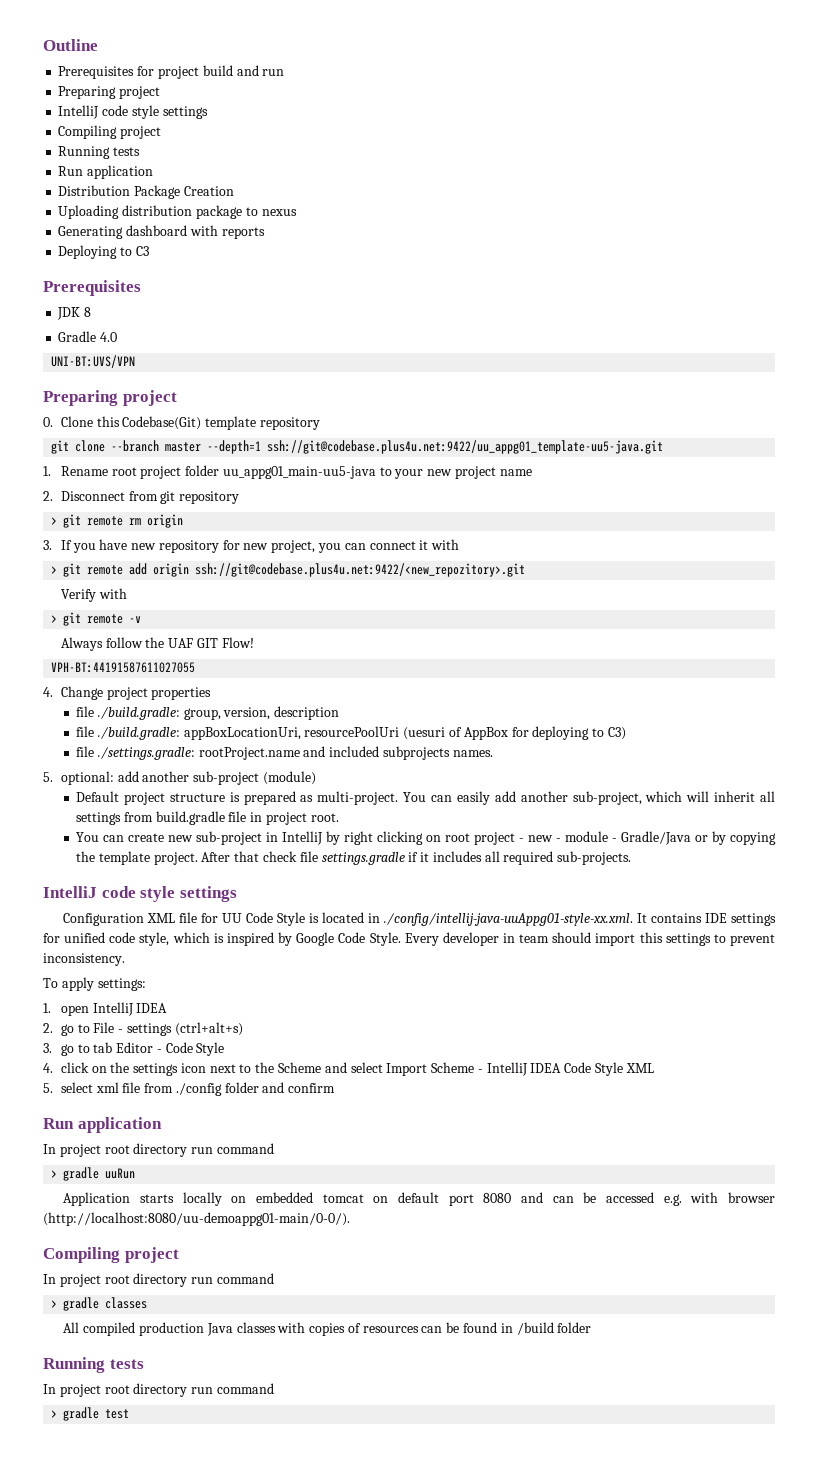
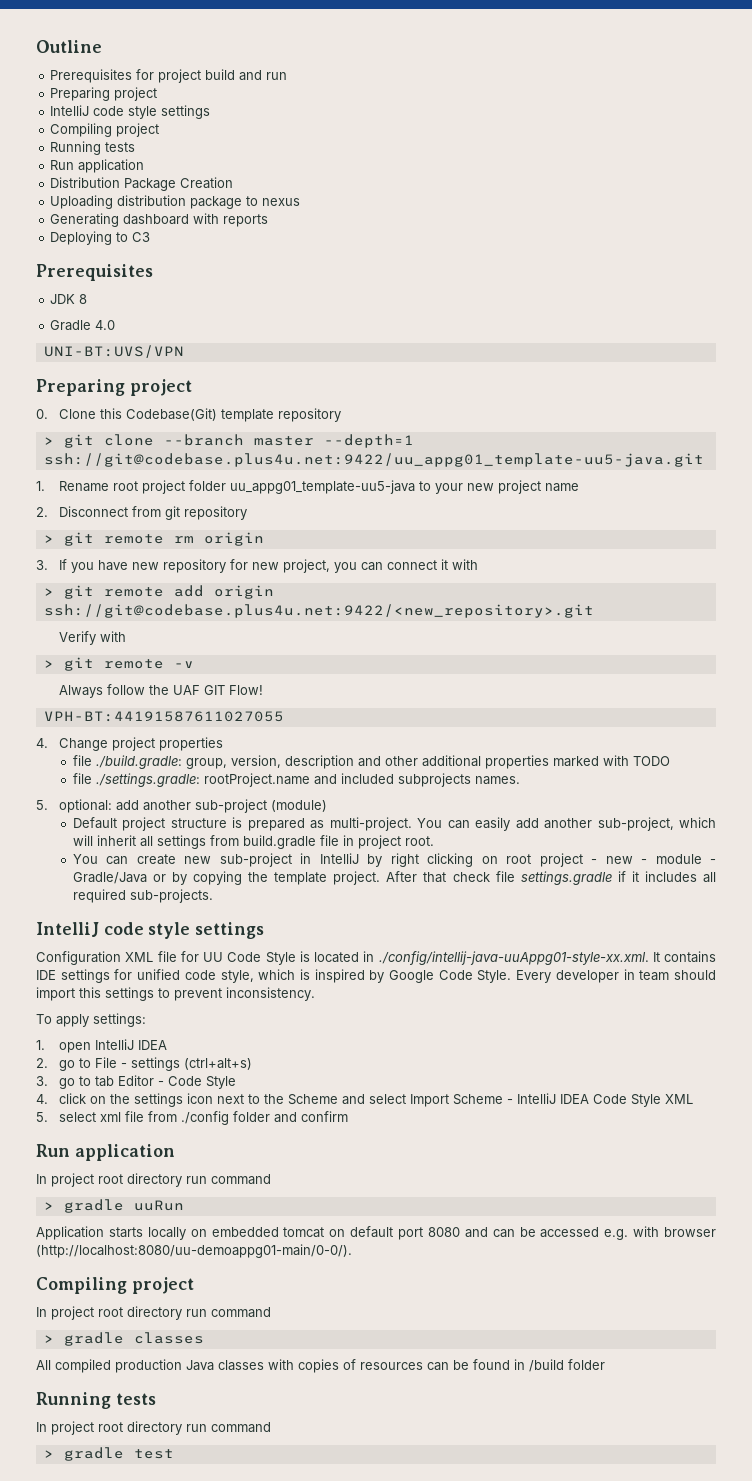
- git clone --branch master --depth=1 ssh://git@codebase.plus4u.net:9422/uu_appg01_template-uu5-java.git
+ > git clone --branch master --depth=1 ssh://git@codebase.plus4u.net:9422/uu_appg01_template-uu5-java.git
- 1. Rename root project folder uu_appg01_main-uu5-java to your new project name
+ 1. Rename root project folder uu_appg01_template-uu5-java to your new project name
- > git remote add origin ssh://git@codebase.plus4u.net:9422/<new_repozitory>.git
+ > git remote add origin ssh://git@codebase.plus4u.net:9422/<new_repository>.git
- file ./build.gradle: group, version, description
- file ./build.gradle: appBoxLocationUri, resourcePoolUri (uesuri of AppBox for deploying to C3)
+ file ./build.gradle: group, version, description and other additional properties marked with TODO

